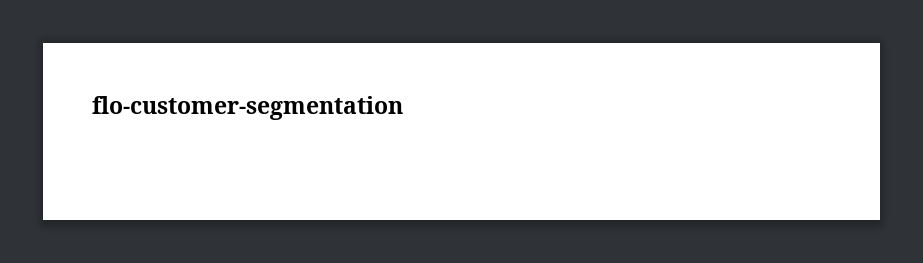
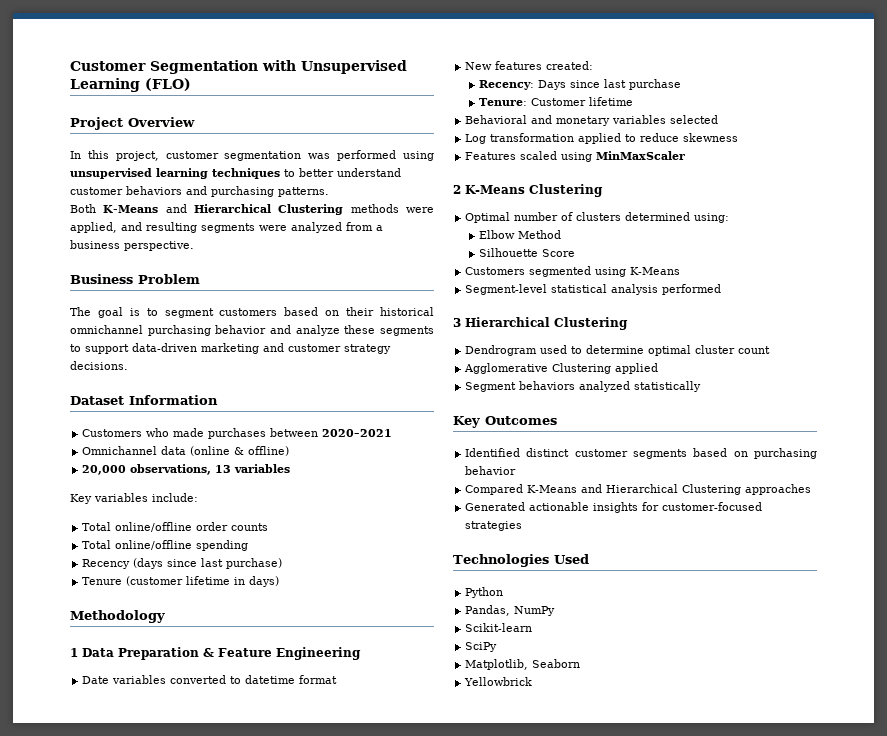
- flo-customer-segmentation
+ Customer Segmentation with Unsupervised Learning (FLO)
+ Project Overview
+ In this project, customer segmentation was performed using unsupervised learning techniques to better understand customer behaviors and purchasing patterns.
+ Both K-Means and Hierarchical Clustering methods were applied, and resulting segments were analyzed from a business perspective.
+ Business Problem
+ The goal is to segment customers based on their historical omnichannel purchasing behavior and analyze these segments to support data-driven marketing and customer strategy decisions.
+ Dataset Information
+ Customers who made purchases between 2020–2021
+ Omnichannel data (online & offline)
+ 20,000 observations, 13 variables
+ Key variables include:
+ Total online/offline order counts
+ Total online/offline spending
+ Recency (days since last purchase)
+ Tenure (customer lifetime in days)
+ Methodology
+ 1 Data Preparation & Feature Engineering
+ Date variables converted to datetime format
+ New features created:
+ Recency: Days since last purchase
+ Tenure: Customer lifetime
+ Behavioral and monetary variables selected
+ Log transformation applied to reduce skewness
+ Features scaled using MinMaxScaler
+ 2 K-Means Clustering
+ Optimal number of clusters determined using:
+ Elbow Method
+ Silhouette Score
+ Customers segmented using K-Means
+ Segment-level statistical analysis performed
+ 3 Hierarchical Clustering
+ Dendrogram used to determine optimal cluster count
+ Agglomerative Clustering applied
+ Segment behaviors analyzed statistically
+ Key Outcomes
+ Identified distinct customer segments based on purchasing behavior
+ Compared K-Means and Hierarchical Clustering approaches
+ Generated actionable insights for customer-focused strategies
+ Technologies Used
+ Python
+ Pandas, NumPy
+ Scikit-learn
+ SciPy
+ Matplotlib, Seaborn
+ Yellowbrick

